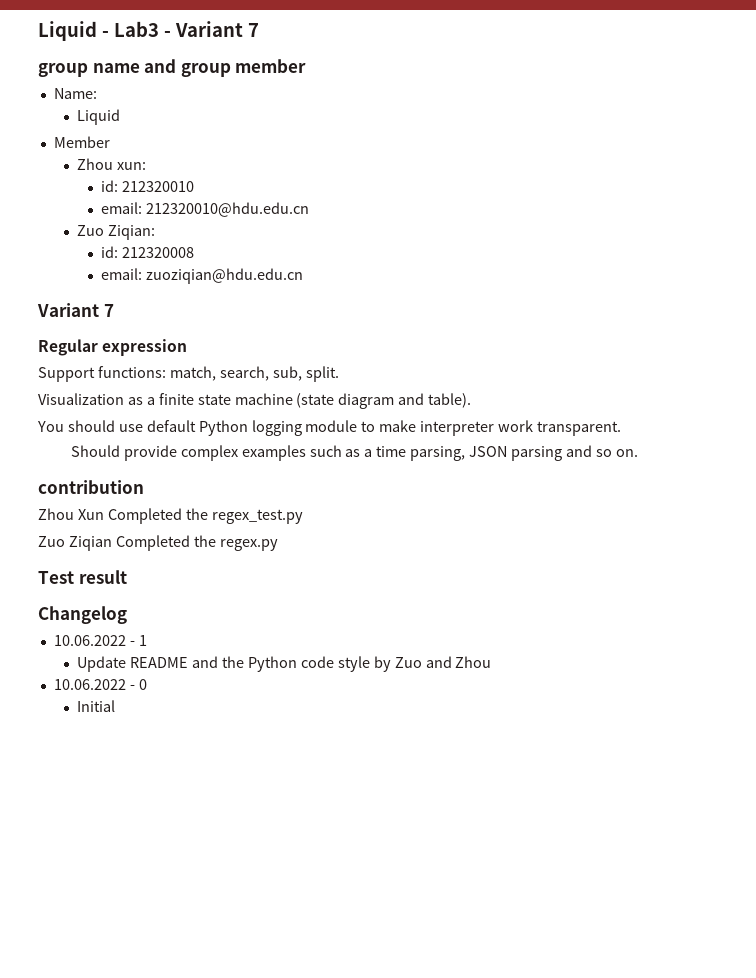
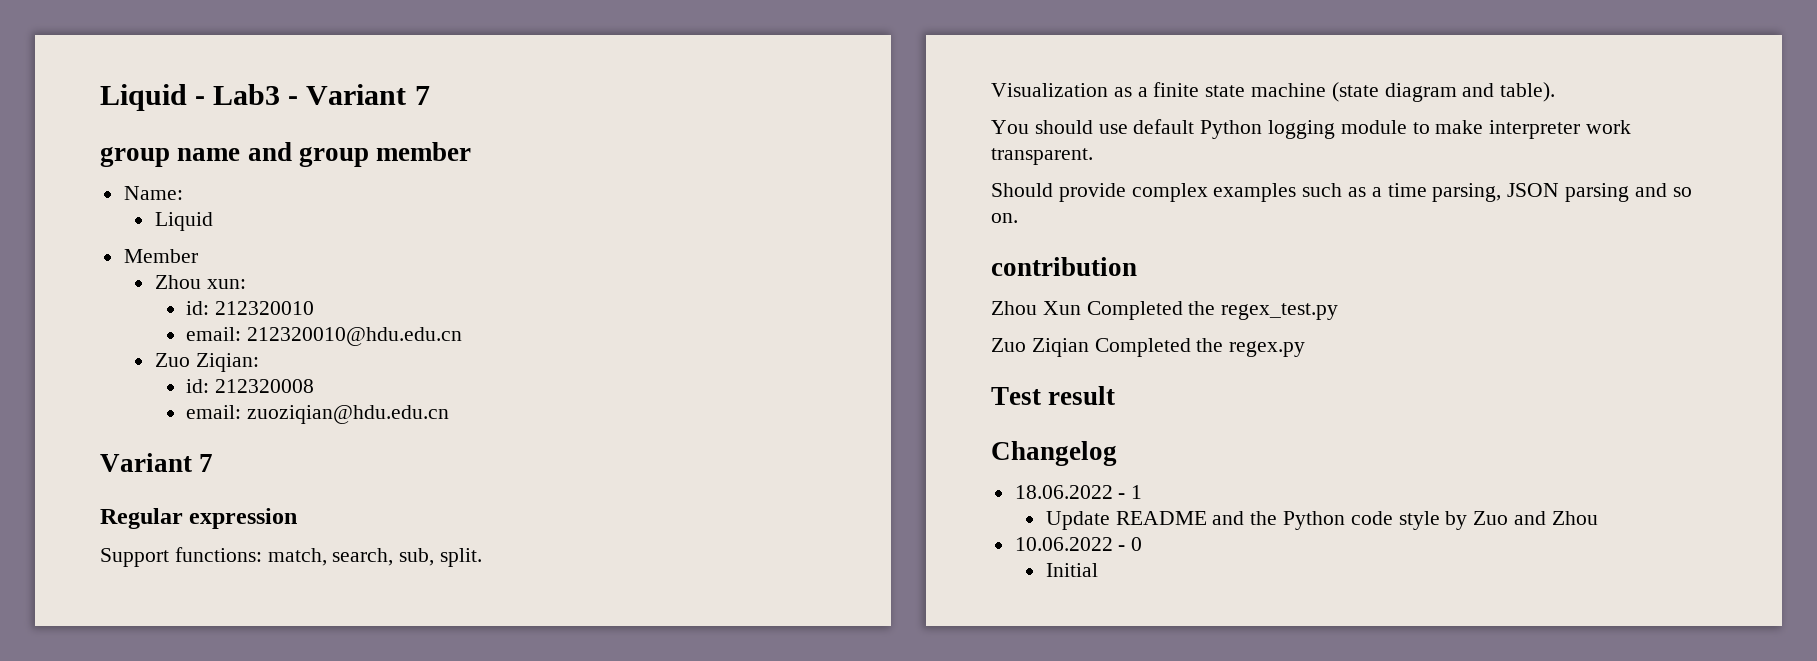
- 10.06.2022 - 1
+ 18.06.2022 - 1

